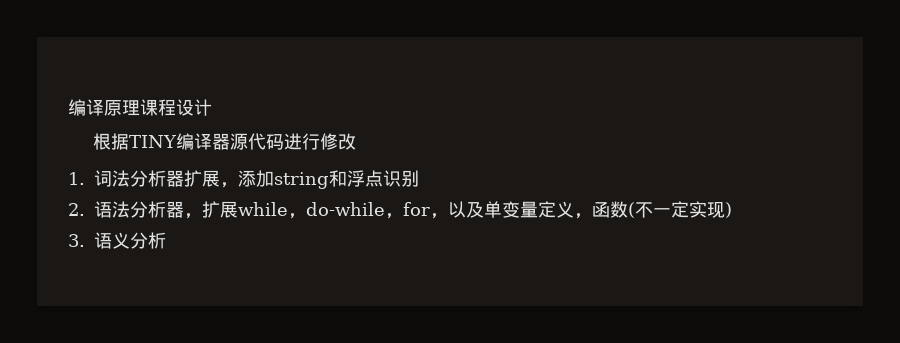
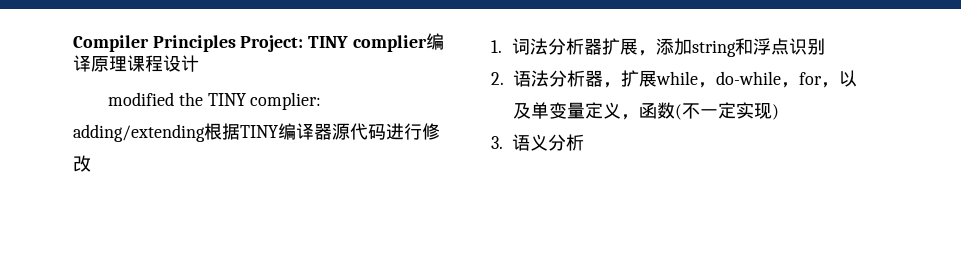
- 编译原理课程设计
+ Compiler Principles Project: TINY complier编译原理课程设计
- 根据TINY编译器源代码进行修改
+ modified the TINY complier: adding/extending根据TINY编译器源代码进行修改

